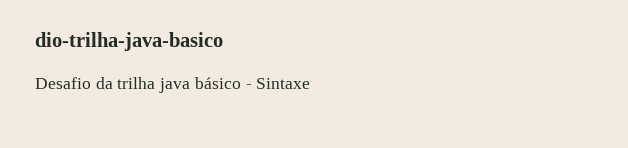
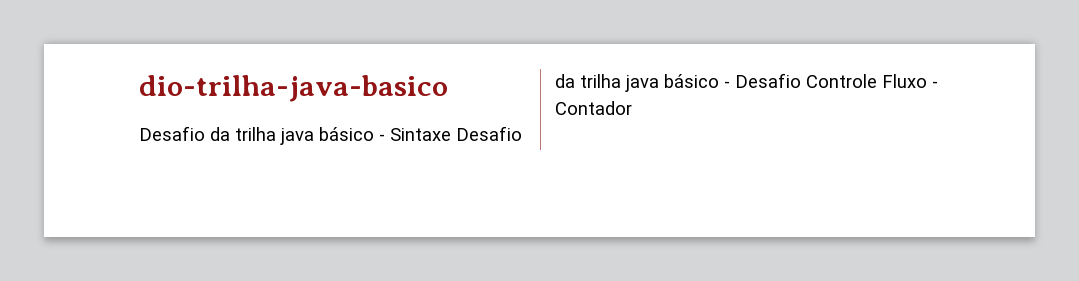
- Desafio da trilha java básico - Sintaxe
+ Desafio da trilha java básico - Sintaxe Desafio da trilha java básico - Desafio Controle Fluxo - Contador

